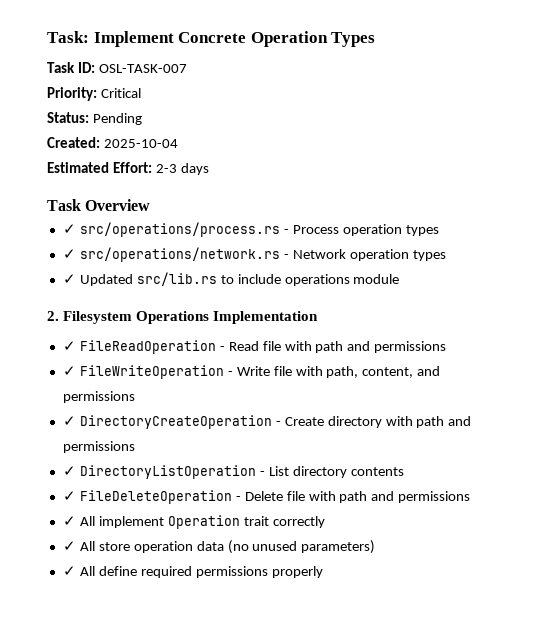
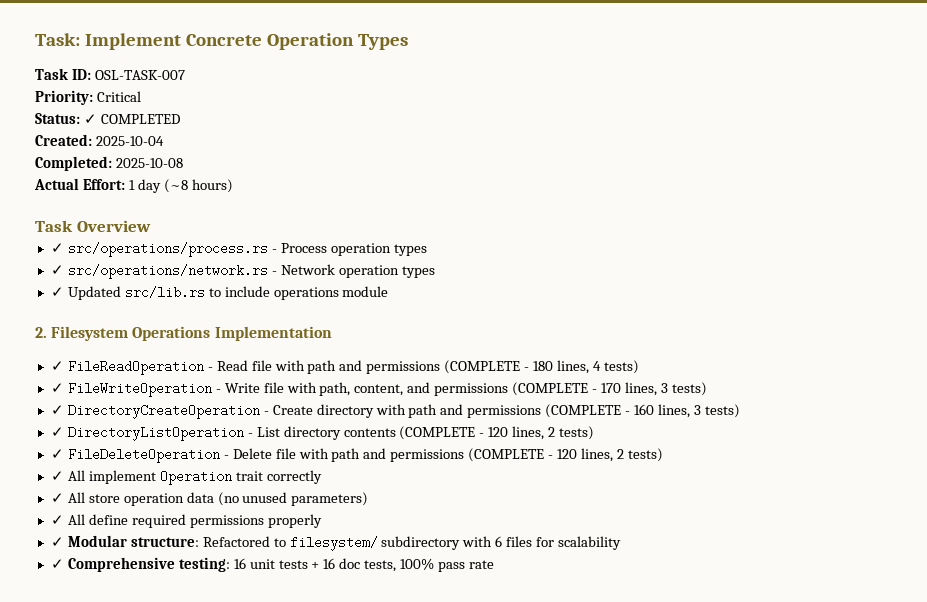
- Status: Pending
+ Status: ✓ COMPLETED
- Estimated Effort: 2-3 days
+ Completed: 2025-10-08
+ Actual Effort: 1 day (~8 hours)
- ✓ FileReadOperation - Read file with path and permissions
+ ✓ FileReadOperation - Read file with path and permissions (COMPLETE - 180 lines, 4 tests)
- ✓ FileWriteOperation - Write file with path, content, and permissions
+ ✓ FileWriteOperation - Write file with path, content, and permissions (COMPLETE - 170 lines, 3 tests)
- ✓ DirectoryCreateOperation - Create directory with path and permissions
+ ✓ DirectoryCreateOperation - Create directory with path and permissions (COMPLETE - 160 lines, 3 tests)
- ✓ DirectoryListOperation - List directory contents
+ ✓ DirectoryListOperation - List directory contents (COMPLETE - 120 lines, 2 tests)
- ✓ FileDeleteOperation - Delete file with path and permissions
+ ✓ FileDeleteOperation - Delete file with path and permissions (COMPLETE - 120 lines, 2 tests)
+ ✓ Modular structure: Refactored to filesystem/ subdirectory with 6 files for scalability
+ ✓ Comprehensive testing: 16 unit tests + 16 doc tests, 100% pass rate

